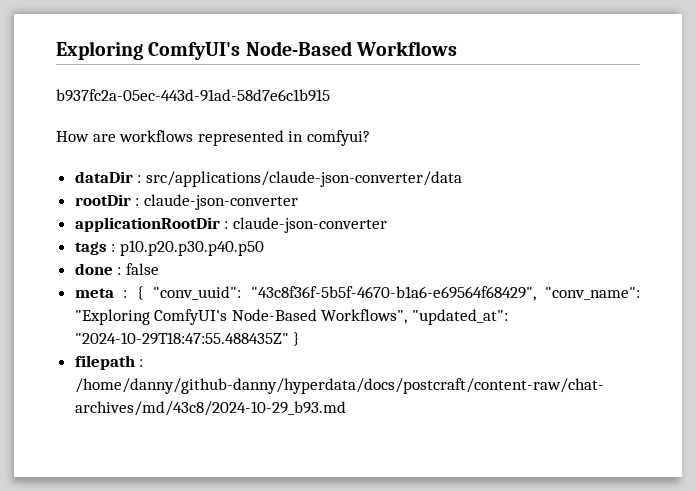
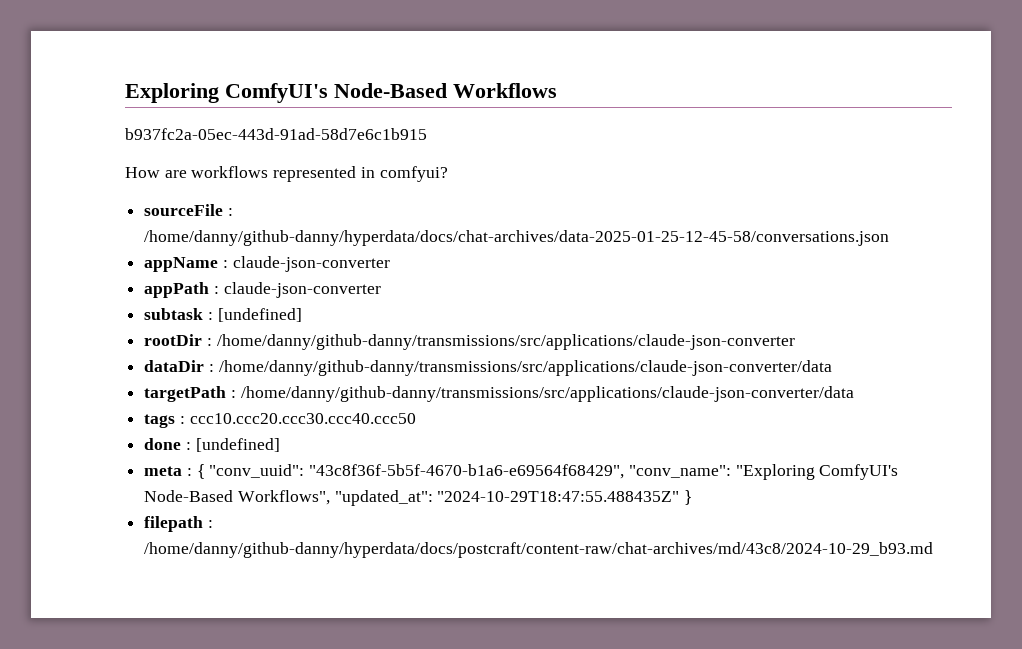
- dataDir : src/applications/claude-json-converter/data
- rootDir : claude-json-converter
- applicationRootDir : claude-json-converter
+ sourceFile : /home/danny/github-danny/hyperdata/docs/chat-archives/data-2025-01-25-12-45-58/conversations.json
+ appName : claude-json-converter
+ appPath : claude-json-converter
+ subtask : [undefined]
+ rootDir : /home/danny/github-danny/transmissions/src/applications/claude-json-converter
+ dataDir : /home/danny/github-danny/transmissions/src/applications/claude-json-converter/data
+ targetPath : /home/danny/github-danny/transmissions/src/applications/claude-json-converter/data
- tags : p10.p20.p30.p40.p50
+ tags : ccc10.ccc20.ccc30.ccc40.ccc50
- done : false
+ done : [undefined]

